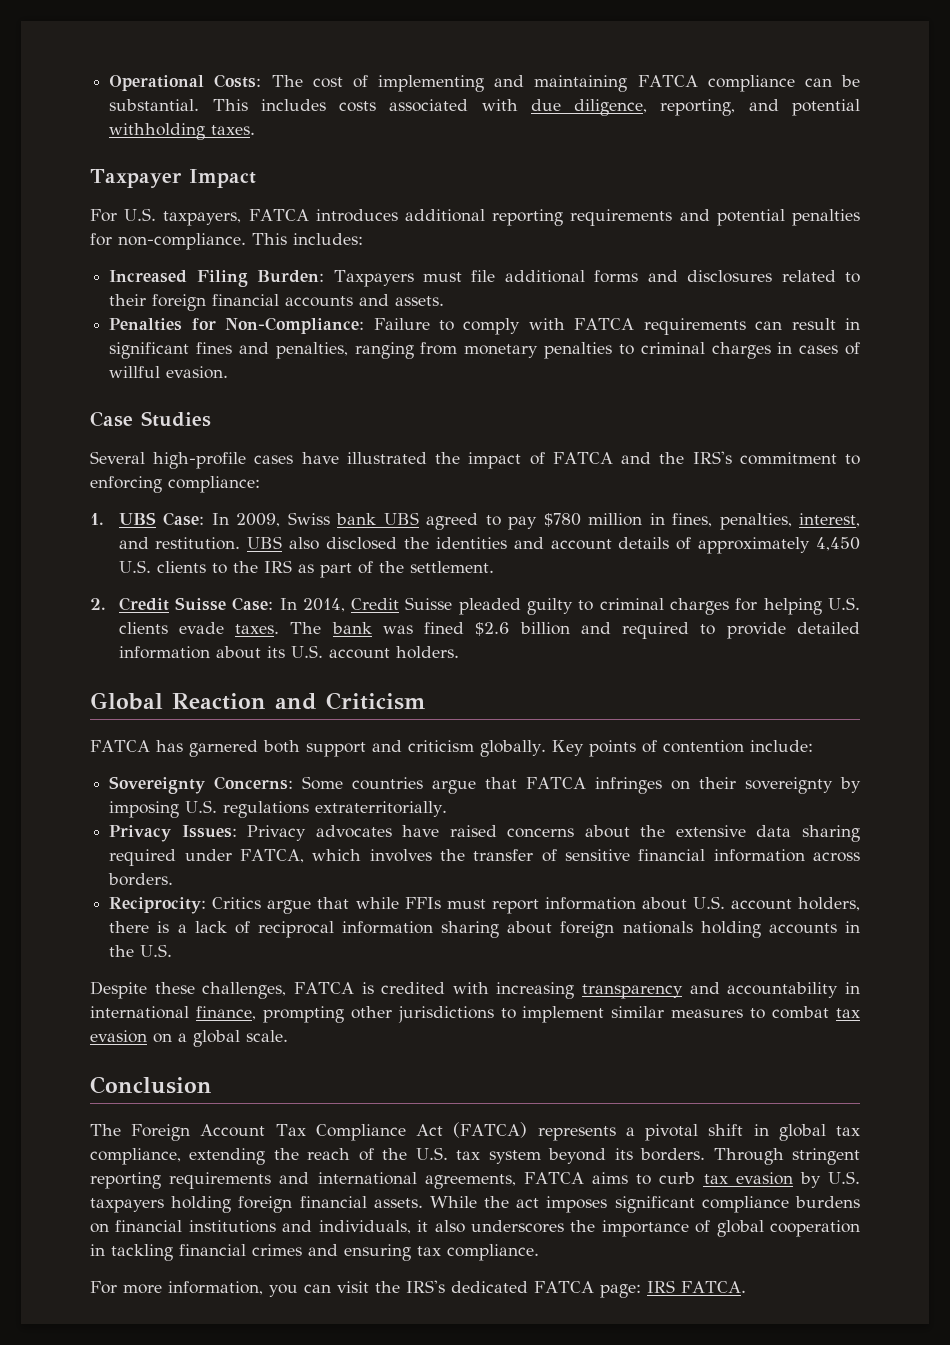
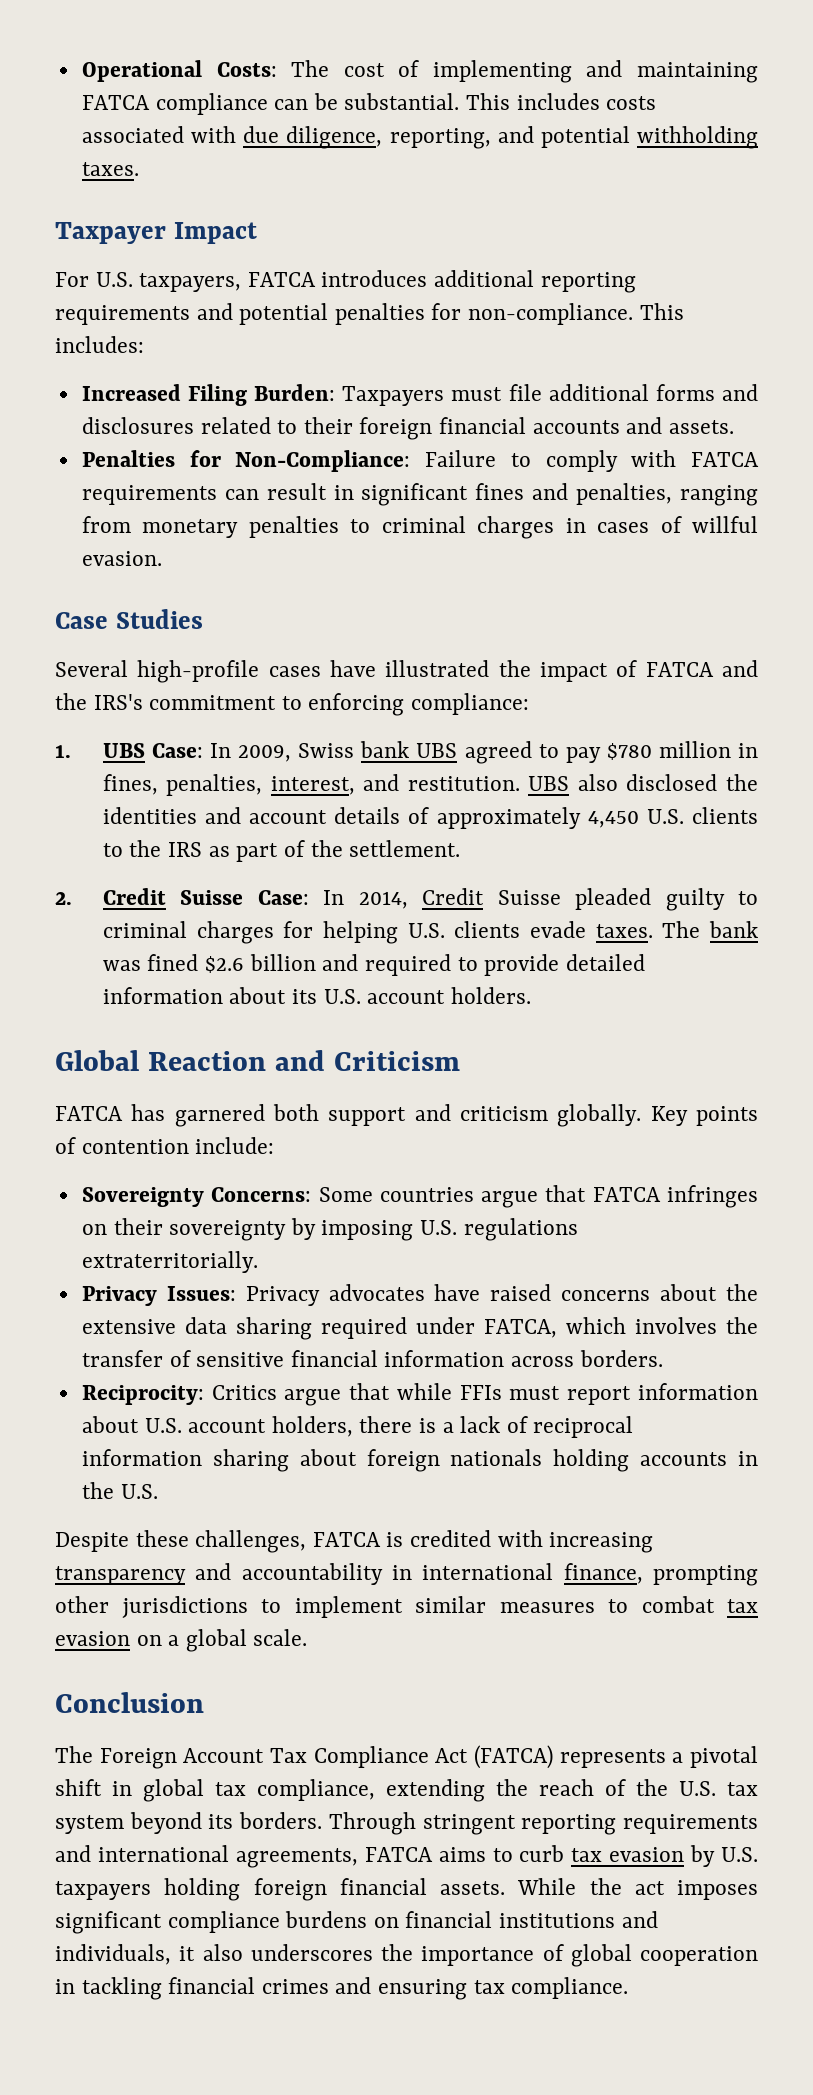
- For more information, you can visit the IRS's dedicated FATCA page: IRS FATCA.

